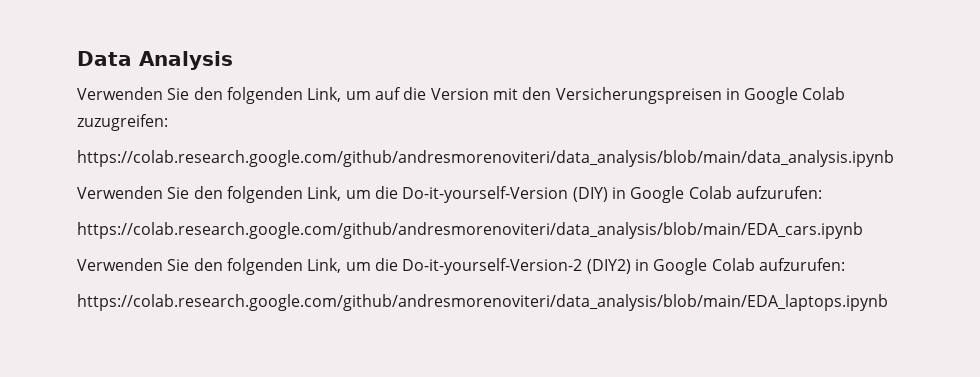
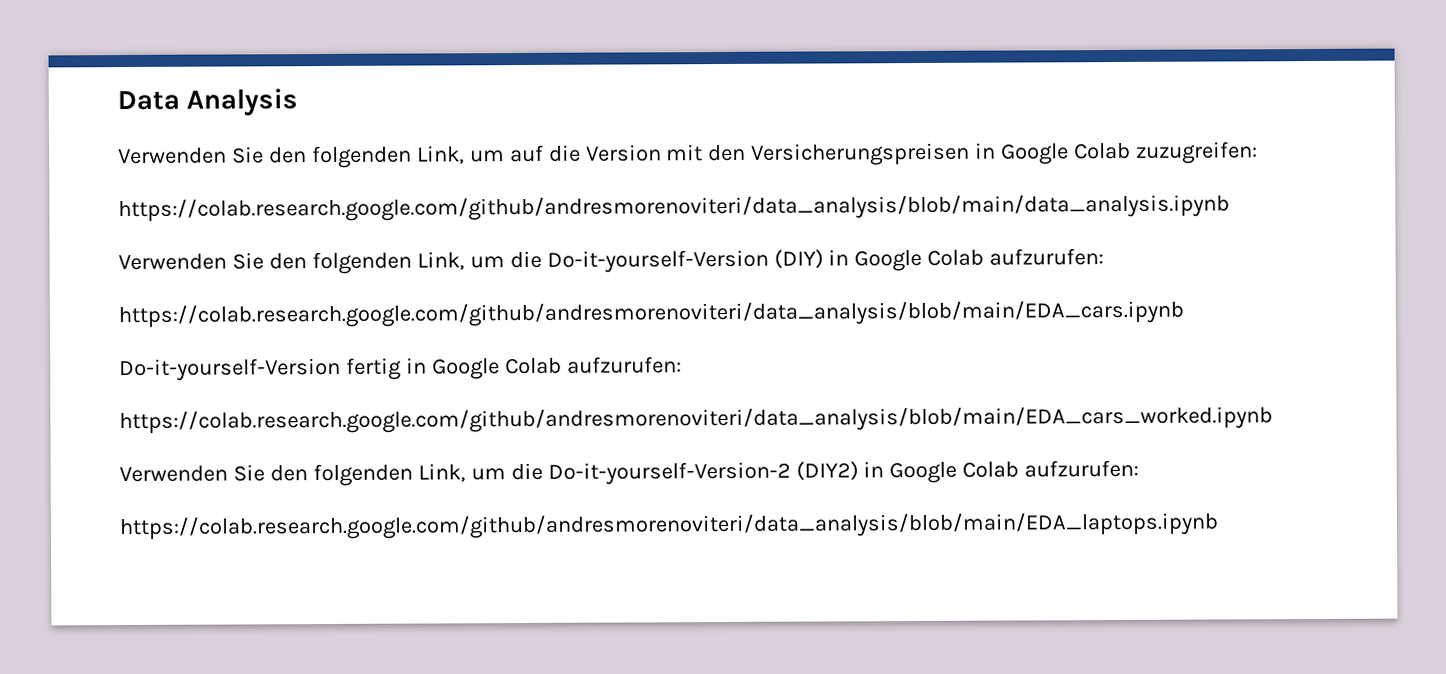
+ Do-it-yourself-Version fertig in Google Colab aufzurufen:
+ https://colab.research.google.com/github/andresmorenoviteri/data_analysis/blob/main/EDA_cars_worked.ipynb

